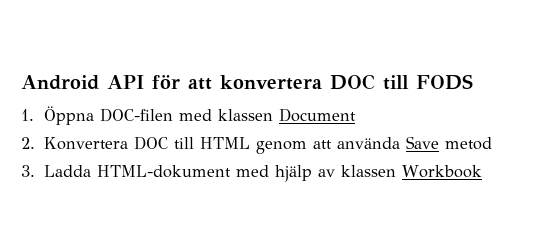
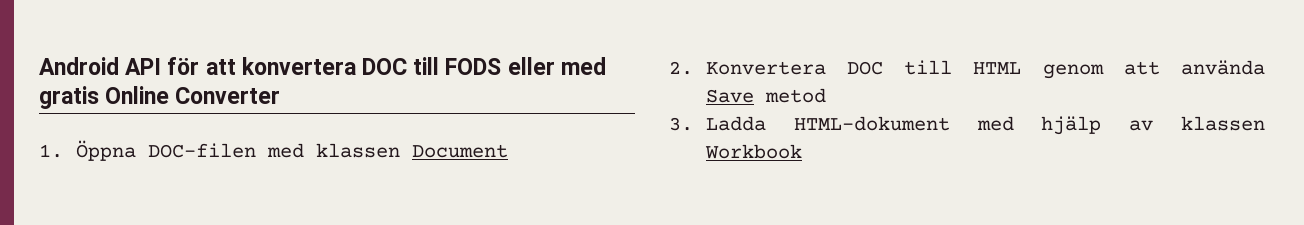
- Android API för att konvertera DOC till FODS
+ Android API för att konvertera DOC till FODS eller med gratis Online Converter

